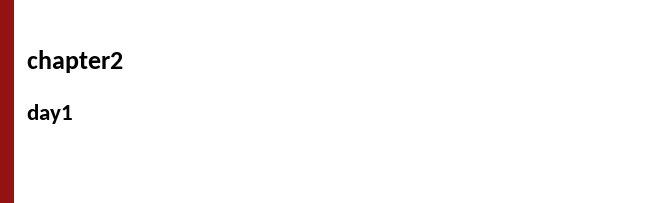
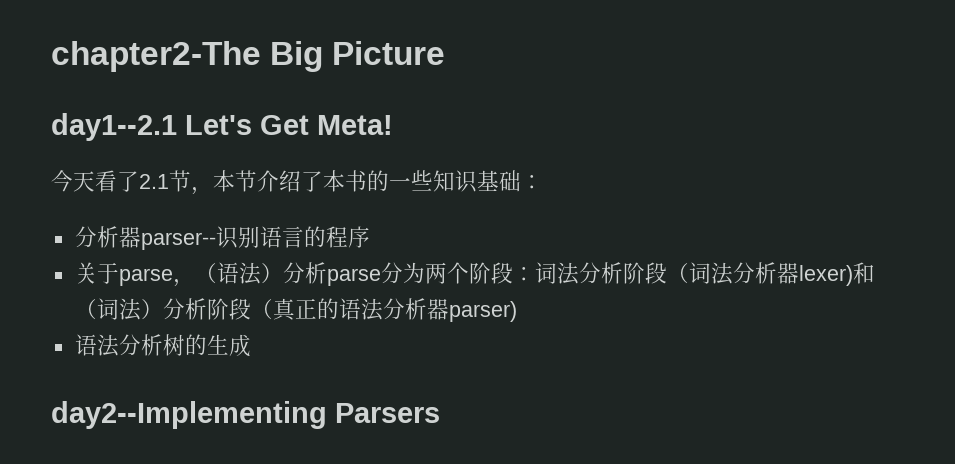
- chapter2
- day1
+ chapter2-The Big Picture
+ day1--2.1 Let's Get Meta!
+ 今天看了2.1节，本节介绍了本书的一些知识基础：
+ 分析器parser--识别语言的程序
+ 关于parse，（语法）分析parse分为两个阶段：词法分析阶段（词法分析器lexer)和（词法）分析阶段（真正的语法分析器parser)
+ 语法分析树的生成
+ day2--Implementing Parsers

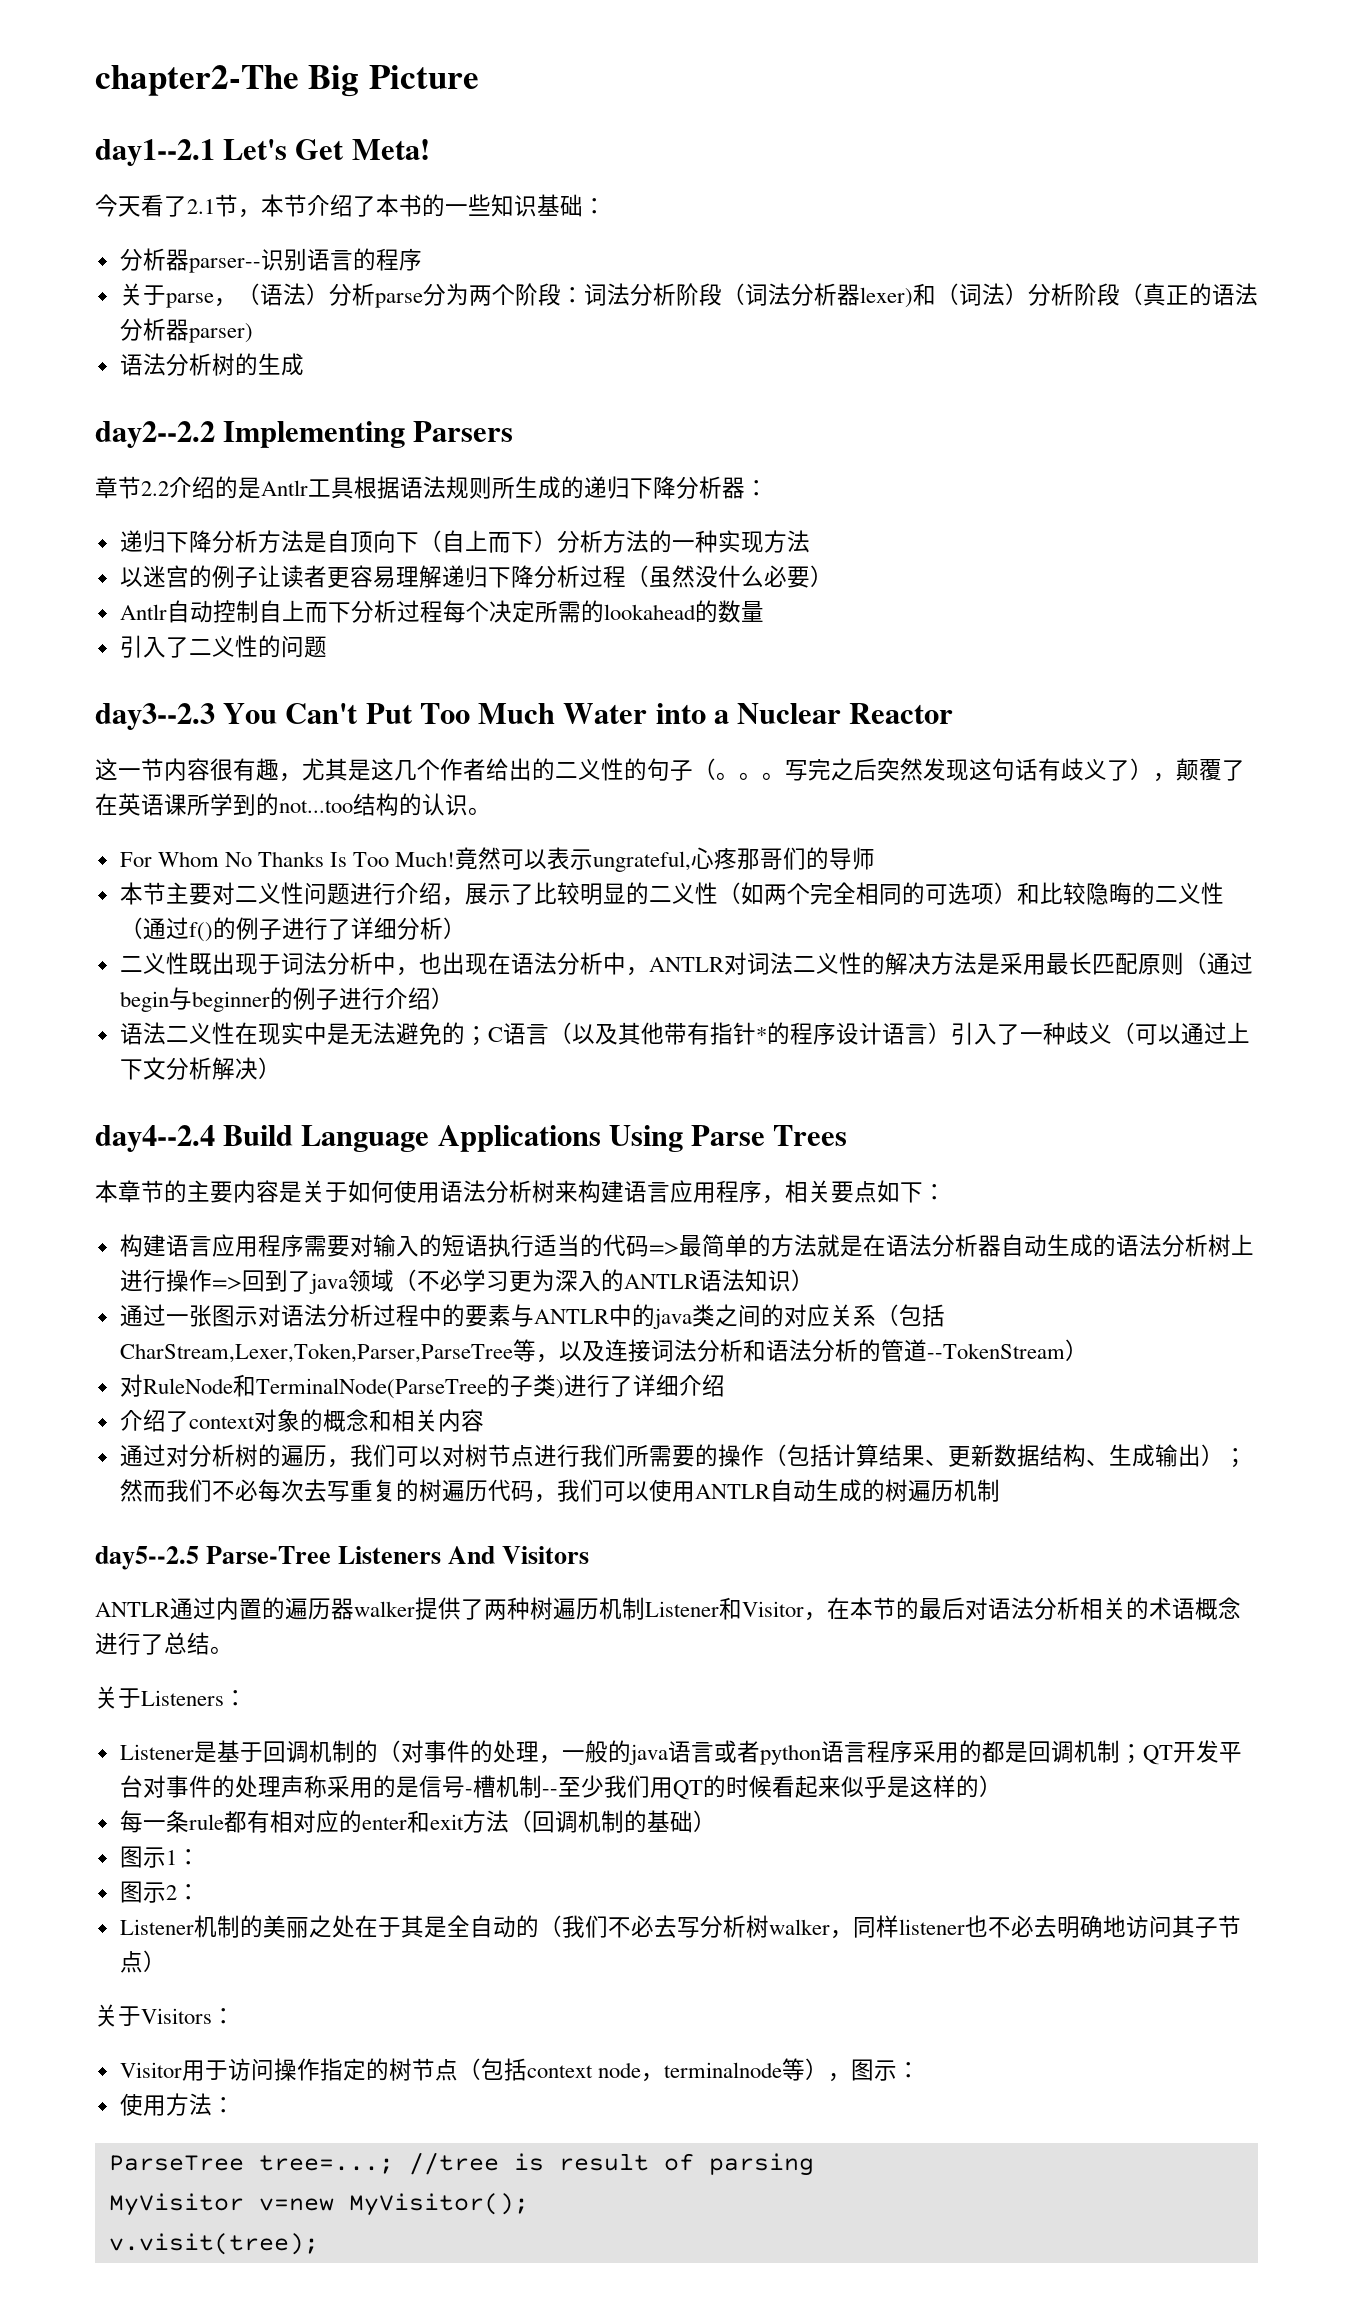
- day2--Implementing Parsers
+ day2--2.2 Implementing Parsers
+ 章节2.2介绍的是Antlr工具根据语法规则所生成的递归下降分析器：
+ 递归下降分析方法是自顶向下（自上而下）分析方法的一种实现方法
+ 以迷宫的例子让读者更容易理解递归下降分析过程（虽然没什么必要）
+ Antlr自动控制自上而下分析过程每个决定所需的lookahead的数量
+ 引入了二义性的问题
+ day3--2.3 You Can't Put Too Much Water into a Nuclear Reactor
+ 这一节内容很有趣，尤其是这几个作者给出的二义性的句子（。。。写完之后突然发现这句话有歧义了），颠覆了在英语课所学到的not...too结构的认识。
+ For Whom No Thanks Is Too Much!竟然可以表示ungrateful,心疼那哥们的导师
+ 本节主要对二义性问题进行介绍，展示了比较明显的二义性（如两个完全相同的可选项）和比较隐晦的二义性（通过f()的例子进行了详细分析）
+ 二义性既出现于词法分析中，也出现在语法分析中，ANTLR对词法二义性的解决方法是采用最长匹配原则（通过begin与beginner的例子进行介绍）
+ 语法二义性在现实中是无法避免的；C语言（以及其他带有指针*的程序设计语言）引入了一种歧义（可以通过上下文分析解决）
+ day4--2.4 Build Language Applications Using Parse Trees
+ 本章节的主要内容是关于如何使用语法分析树来构建语言应用程序，相关要点如下：
+ 构建语言应用程序需要对输入的短语执行适当的代码=>最简单的方法就是在语法分析器自动生成的语法分析树上进行操作=>回到了java领域（不必学习更为深入的ANTLR语法知识）
+ 通过一张图示对语法分析过程中的要素与ANTLR中的java类之间的对应关系（包括CharStream,Lexer,Token,Parser,ParseTree等，以及连接词法分析和语法分析的管道--TokenStream）
+ 对RuleNode和TerminalNode(ParseTree的子类)进行了详细介绍
+ 介绍了context对象的概念和相关内容
+ 通过对分析树的遍历，我们可以对树节点进行我们所需要的操作（包括计算结果、更新数据结构、生成输出）；然而我们不必每次去写重复的树遍历代码，我们可以使用ANTLR自动生成的树遍历机制
+ day5--2.5 Parse-Tree Listeners And Visitors
+ ANTLR通过内置的遍历器walker提供了两种树遍历机制Listener和Visitor，在本节的最后对语法分析相关的术语概念进行了总结。
+ 关于Listeners：
+ Listener是基于回调机制的（对事件的处理，一般的java语言或者python语言程序采用的都是回调机制；QT开发平台对事件的处理声称采用的是信号-槽机制--至少我们用QT的时候看起来似乎是这样的）
+ 每一条rule都有相对应的enter和exit方法（回调机制的基础）
+ 图示1：
+ 图示2：
+ Listener机制的美丽之处在于其是全自动的（我们不必去写分析树walker，同样listener也不必去明确地访问其子节点）
+ 关于Visitors：
+ Visitor用于访问操作指定的树节点（包括context node，terminalnode等），图示：
+ 使用方法：
+ ParseTree tree=...; //tree is result of parsing
+ MyVisitor v=new MyVisitor();
+ v.visit(tree);

